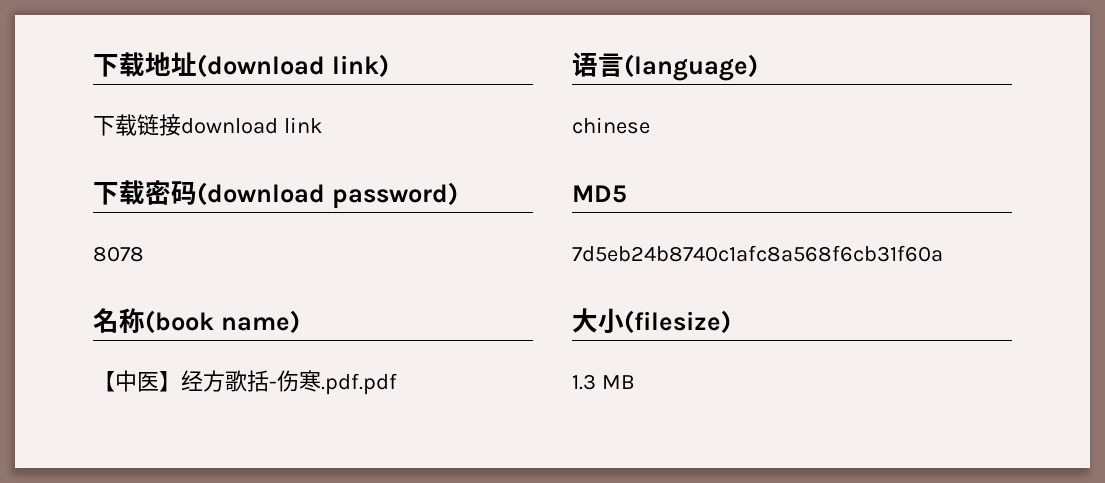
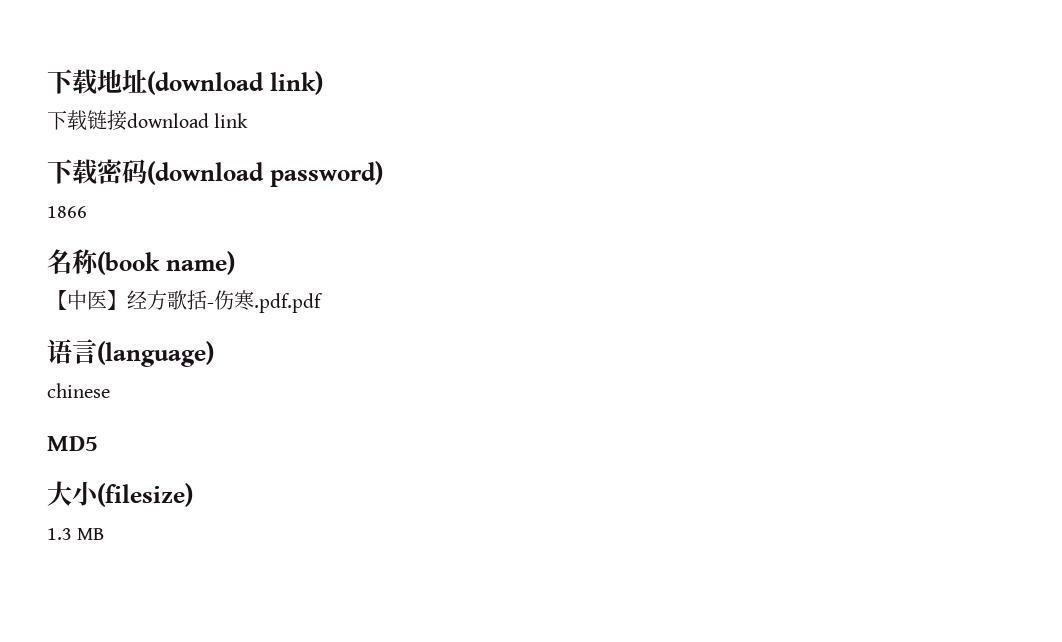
- 8078
+ 1866
- 7d5eb24b8740c1afc8a568f6cb31f60a

